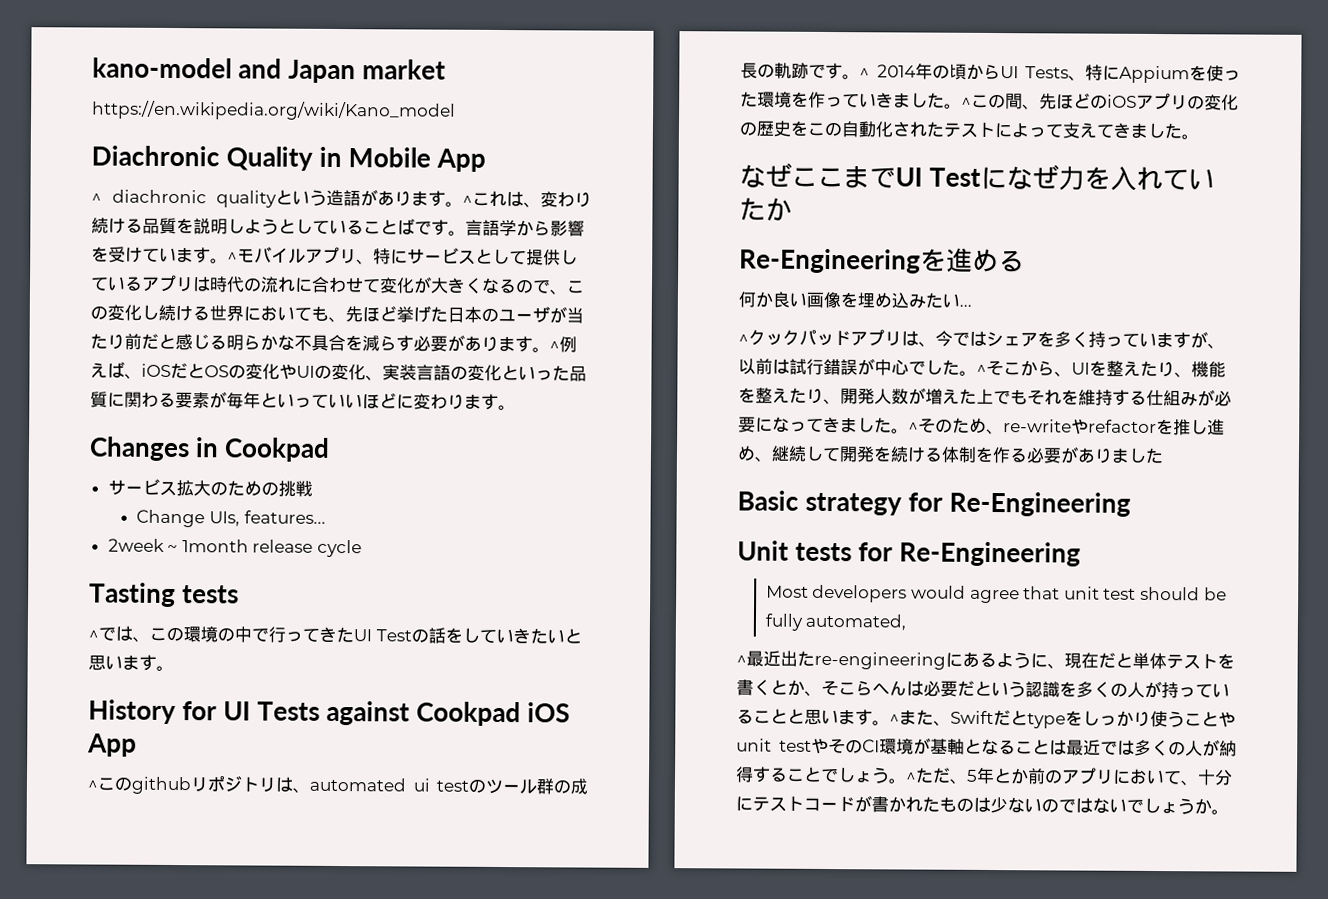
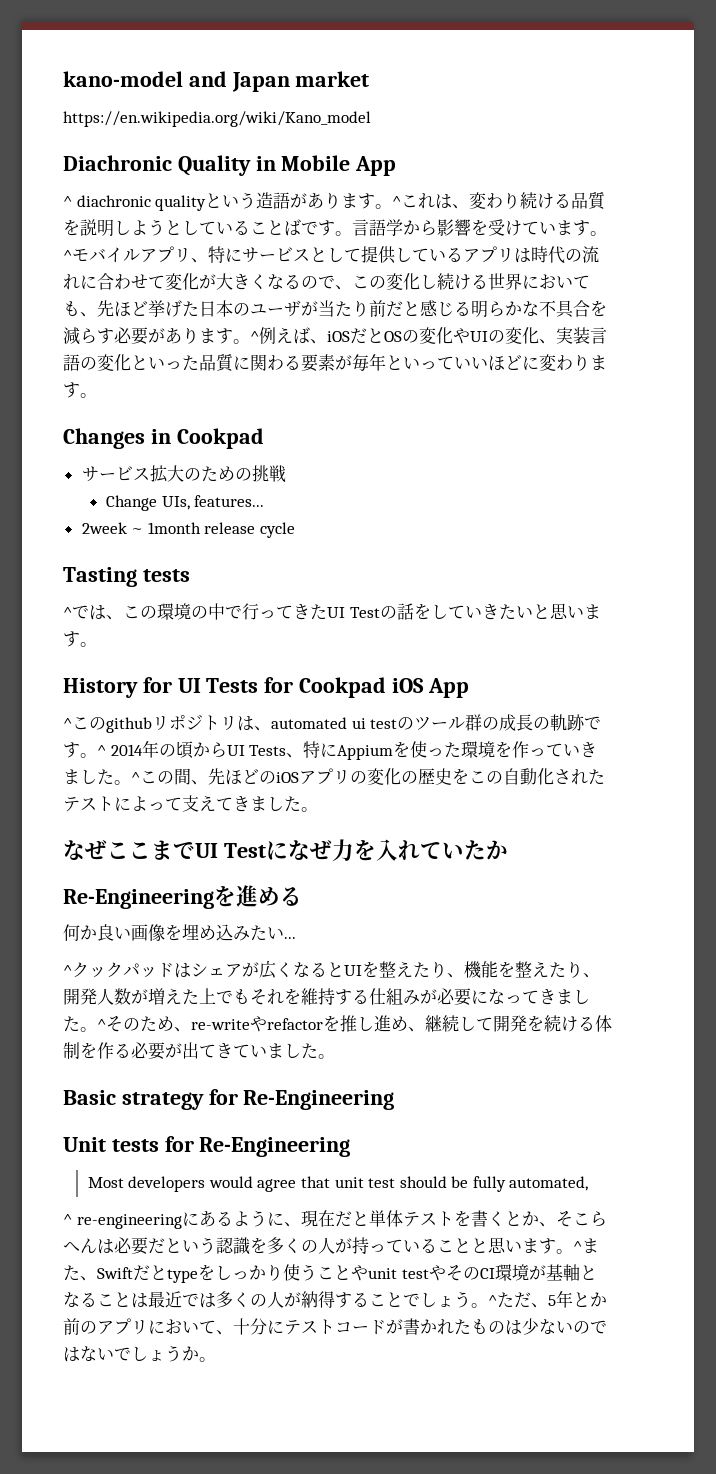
- History for UI Tests against Cookpad iOS App
+ History for UI Tests for Cookpad iOS App
- ^クックパッドアプリは、今ではシェアを多く持っていますが、以前は試行錯誤が中心でした。^そこから、UIを整えたり、機能を整えたり、開発人数が増えた上でもそれを維持する仕組みが必要になってきました。
+ ^クックパッドはシェアが広くなるとUIを整えたり、機能を整えたり、開発人数が増えた上でもそれを維持する仕組みが必要になってきました。
- ^そのため、re-writeやrefactorを推し進め、継続して開発を続ける体制を作る必要がありました
+ ^そのため、re-writeやrefactorを推し進め、継続して開発を続ける体制を作る必要が出てきていました。
- ^最近出たre-engineeringにあるように、現在だと単体テストを書くとか、そこらへんは必要だという認識を多くの人が持っていることと思います。
+ ^ re-engineeringにあるように、現在だと単体テストを書くとか、そこらへんは必要だという認識を多くの人が持っていることと思います。

